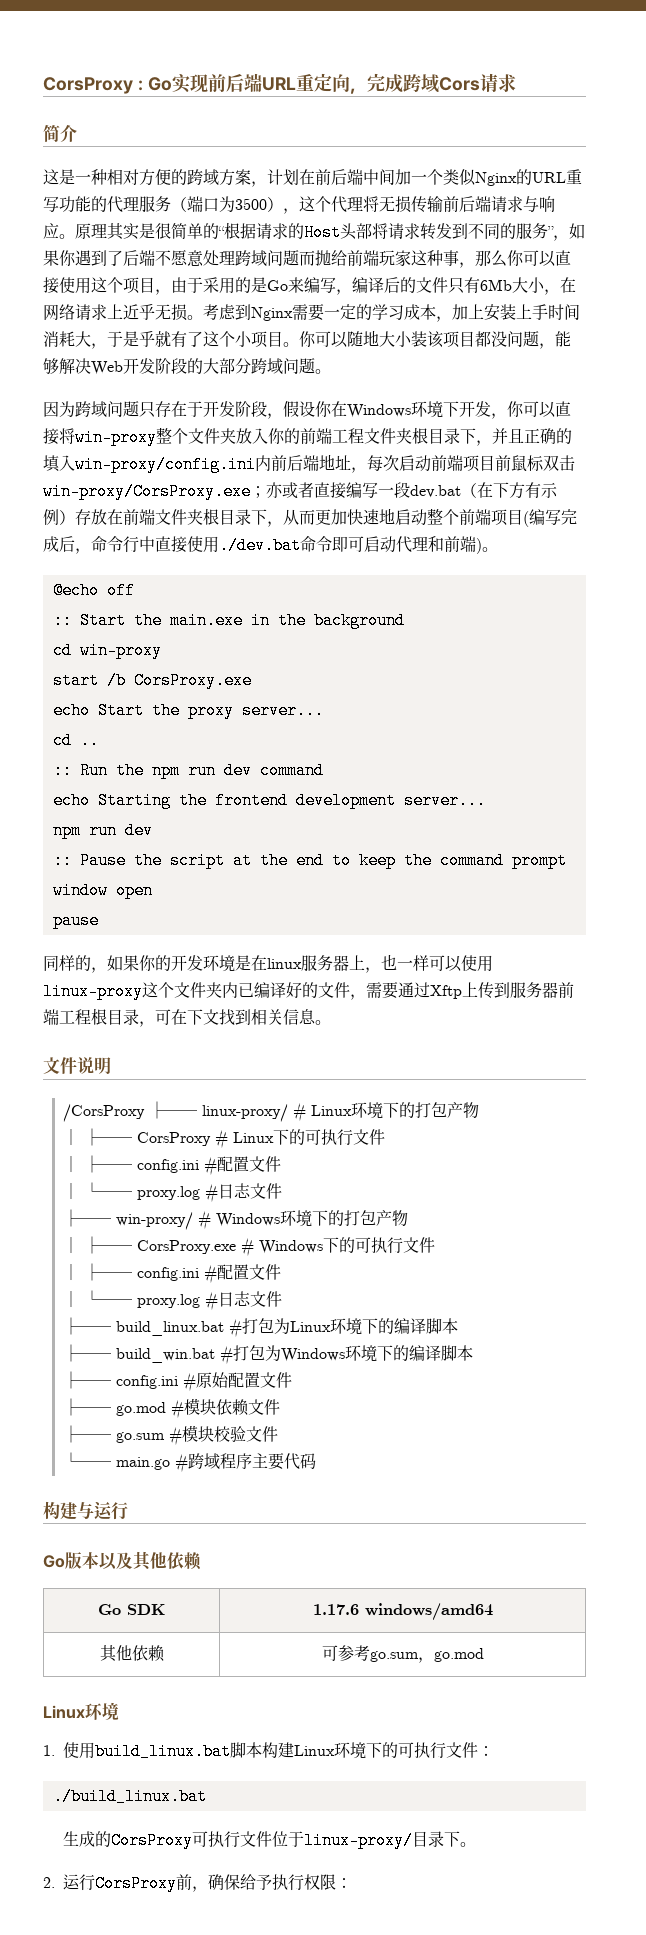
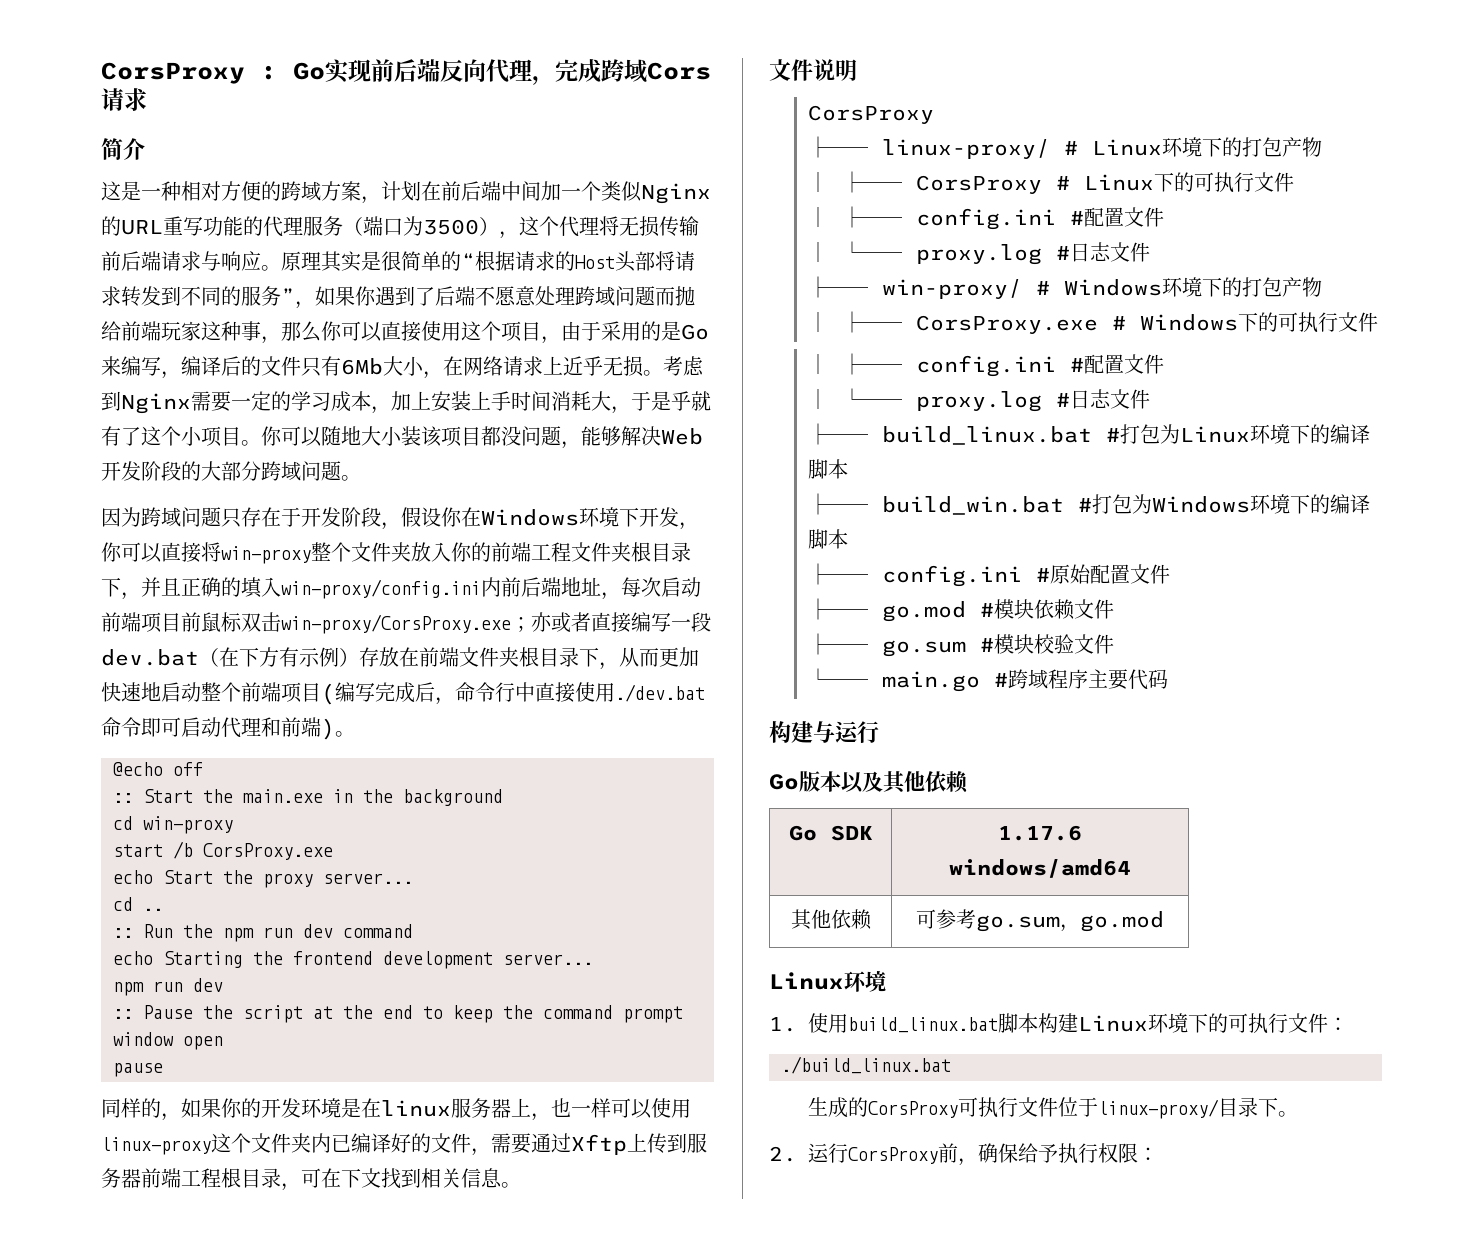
- CorsProxy : Go实现前后端URL重定向，完成跨域Cors请求
+ CorsProxy : Go实现前后端反向代理，完成跨域Cors请求
  文件说明
- /CorsProxy ├── linux-proxy/ # Linux环境下的打包产物
+ CorsProxy
+ ├── linux-proxy/ # Linux环境下的打包产物

